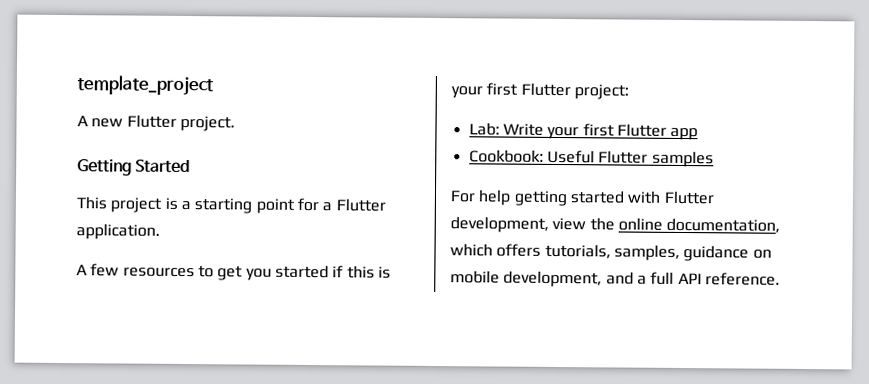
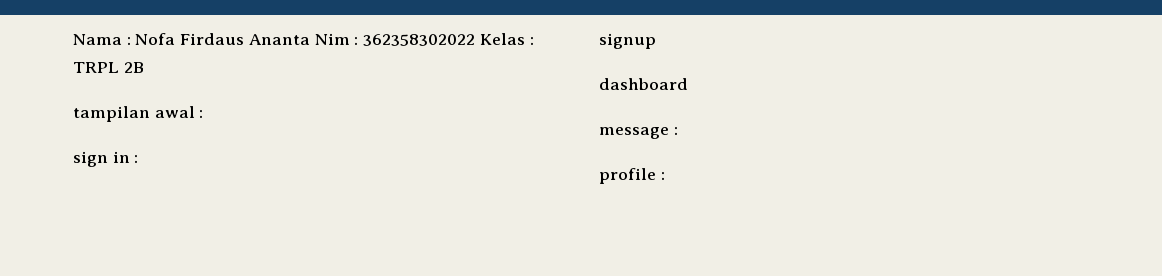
- template_project
- A new Flutter project.
- Getting Started
- This project is a starting point for a Flutter application.
- A few resources to get you started if this is your first Flutter project:
- Lab: Write your first Flutter app
- Cookbook: Useful Flutter samples
- For help getting started with Flutter development, view the online documentation, which offers tutorials, samples, guidance on mobile development, and a full API reference.
+ Nama : Nofa Firdaus Ananta Nim : 362358302022 Kelas : TRPL 2B
+ tampilan awal :
+ sign in :
+ signup
+ dashboard
+ message :
+ profile :

